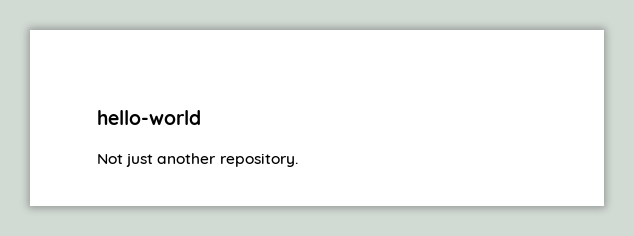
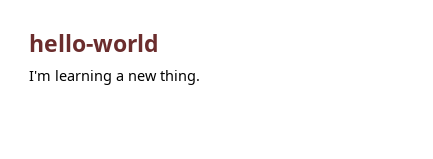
- Not just another repository.
+ I'm learning a new thing.

